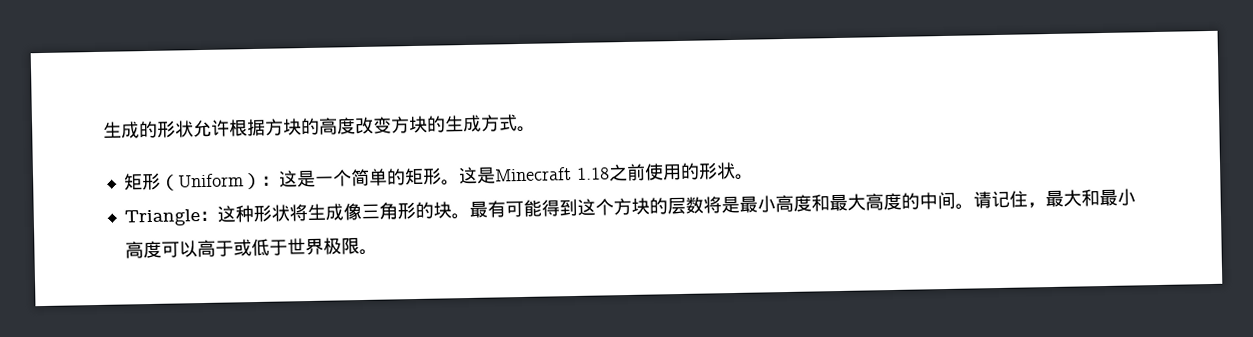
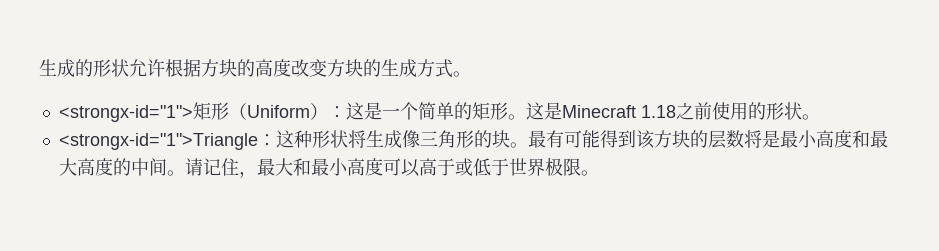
- 矩形（Uniform）：这是一个简单的矩形。
+ <strongx-id="1">矩形（Uniform）：这是一个简单的矩形。
- Triangle：这种形状将生成像三角形的块。
+ <strongx-id="1">Triangle：这种形状将生成像三角形的块。
- 最有可能得到这个方块的层数将是最小高度和最大高度的中间。
+ 最有可能得到该方块的层数将是最小高度和最大高度的中间。

